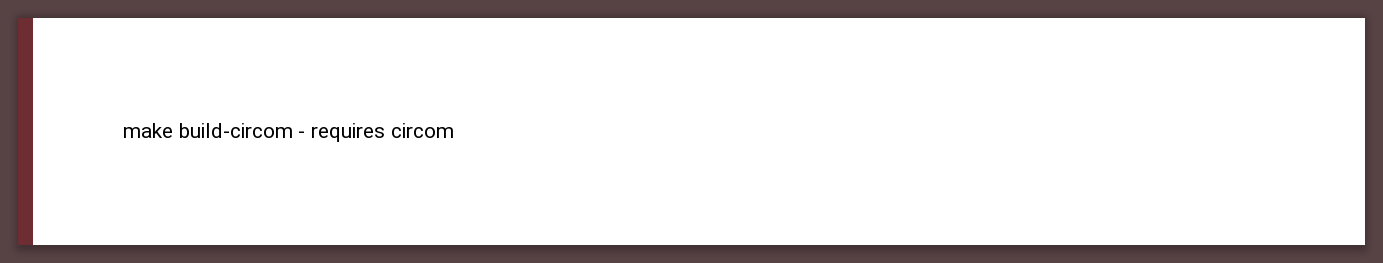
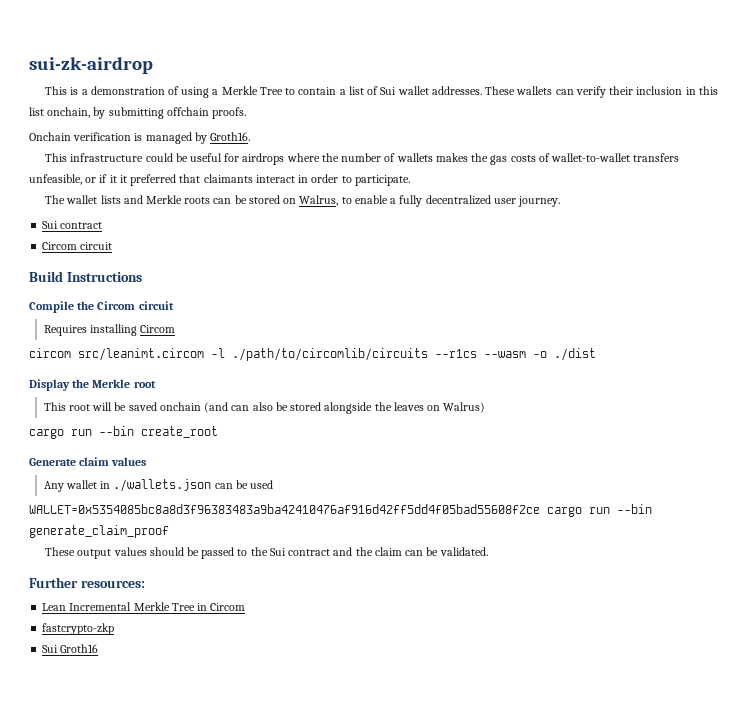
- make build-circom - requires circom
+ sui-zk-airdrop
+ This is a demonstration of using a Merkle Tree to contain a list of Sui wallet addresses. These wallets can verify their inclusion in this list onchain, by submitting offchain proofs.
+ Onchain verification is managed by Groth16.
+ This infrastructure could be useful for airdrops where the number of wallets makes the gas costs of wallet-to-wallet transfers unfeasible, or if it it preferred that claimants interact in order to participate.
+ The wallet lists and Merkle roots can be stored on Walrus, to enable a fully decentralized user journey.
+ Sui contract
+ Circom circuit
+ Build Instructions
+ Compile the Circom circuit
+ Requires installing Circom
+ circom src/leanimt.circom -l ./path/to/circomlib/circuits --r1cs --wasm -o ./dist
+ Display the Merkle root
+ This root will be saved onchain (and can also be stored alongside the leaves on Walrus)
+ cargo run --bin create_root
+ Generate claim values
+ Any wallet in ./wallets.json can be used
+ WALLET=0x5354085bc8a8d3f96383483a9ba42410476af916d42ff5dd4f05bad55608f2ce cargo run --bin generate_claim_proof
+ These output values should be passed to the Sui contract and the claim can be validated.
+ Further resources:
+ Lean Incremental Merkle Tree in Circom
+ fastcrypto-zkp
+ Sui Groth16

